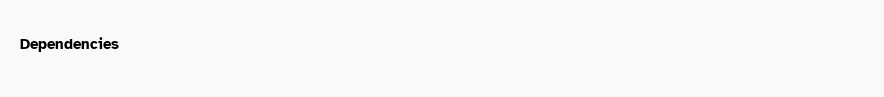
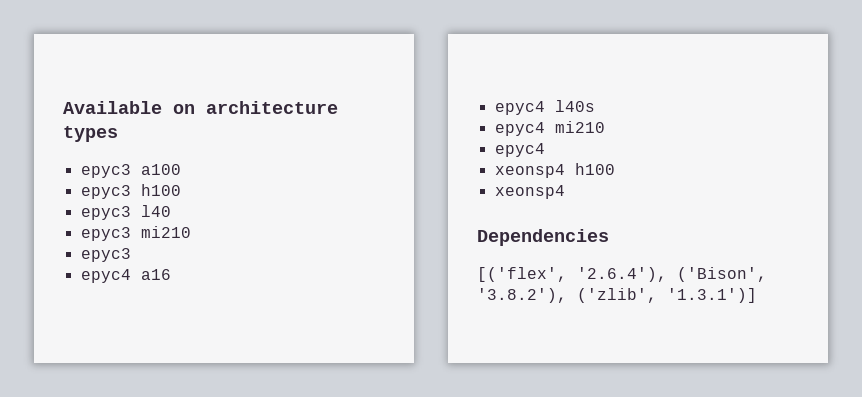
+ Available on architecture types
+ epyc3 a100
+ epyc3 h100
+ epyc3 l40
+ epyc3 mi210
+ epyc3
+ epyc4 a16
+ epyc4 l40s
+ epyc4 mi210
+ epyc4
+ xeonsp4 h100
+ xeonsp4
  Dependencies
+ [('flex', '2.6.4'), ('Bison', '3.8.2'), ('zlib', '1.3.1')]

